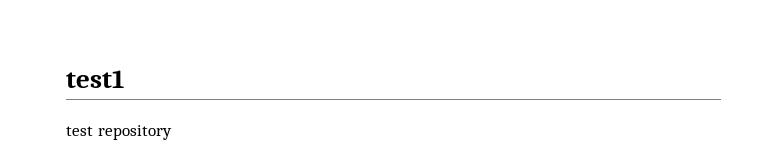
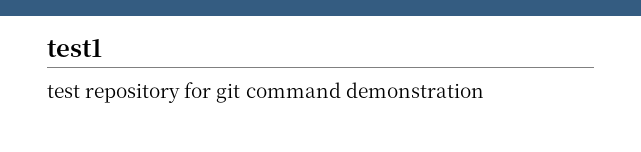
- test repository
+ test repository for git command demonstration

